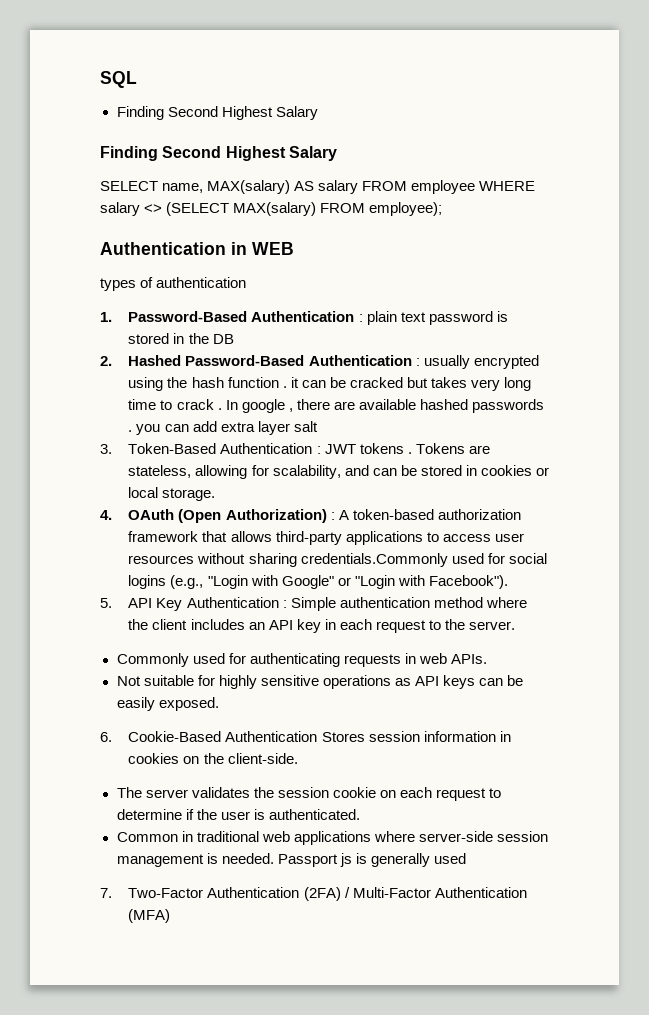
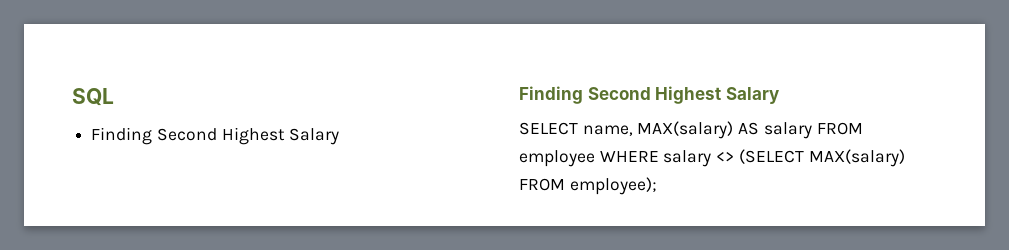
- Authentication in WEB
- types of authentication
- 1. Password-Based Authentication : plain text password is stored in the DB
- 2. Hashed Password-Based Authentication : usually encrypted using the hash function . it can be cracked but takes very long time to crack . In google , there are available hashed passwords . you can add extra layer salt
- 3. Token-Based Authentication : JWT tokens . Tokens are stateless, allowing for scalability, and can be stored in cookies or local storage.
- 4. OAuth (Open Authorization) : A token-based authorization framework that allows third-party applications to access user resources without sharing credentials.Commonly used for social logins (e.g., "Login with Google" or "Login with Facebook").
- 5. API Key Authentication : Simple authentication method where the client includes an API key in each request to the server.
- Commonly used for authenticating requests in web APIs.
- Not suitable for highly sensitive operations as API keys can be easily exposed.
- 6. Cookie-Based Authentication Stores session information in cookies on the client-side.
- The server validates the session cookie on each request to determine if the user is authenticated.
- Common in traditional web applications where server-side session management is needed. Passport js is generally used
- 7. Two-Factor Authentication (2FA) / Multi-Factor Authentication (MFA)

